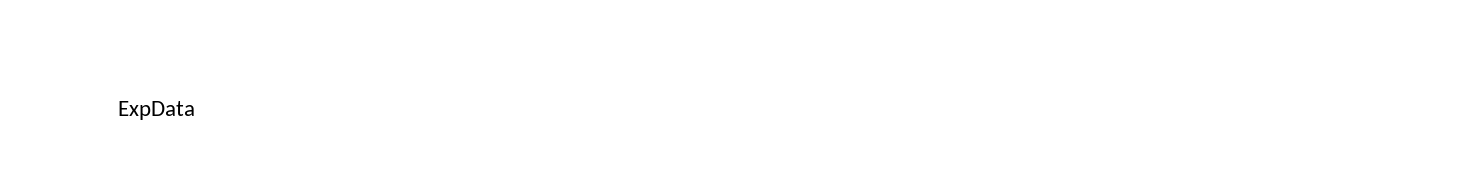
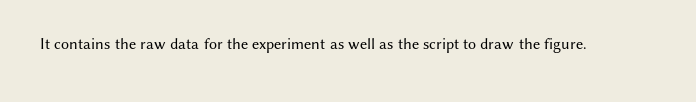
- ExpData
+ It contains the raw data for the experiment as well as the script to draw the figure.

